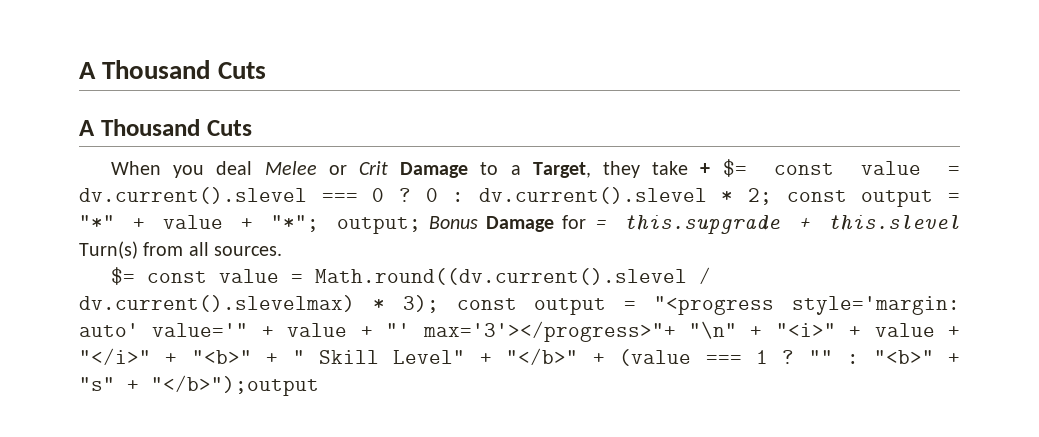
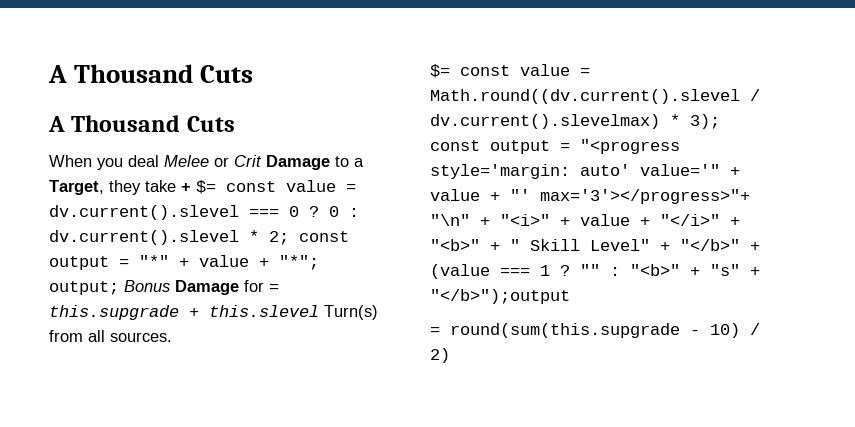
+ = round(sum(this.supgrade - 10) / 2)

